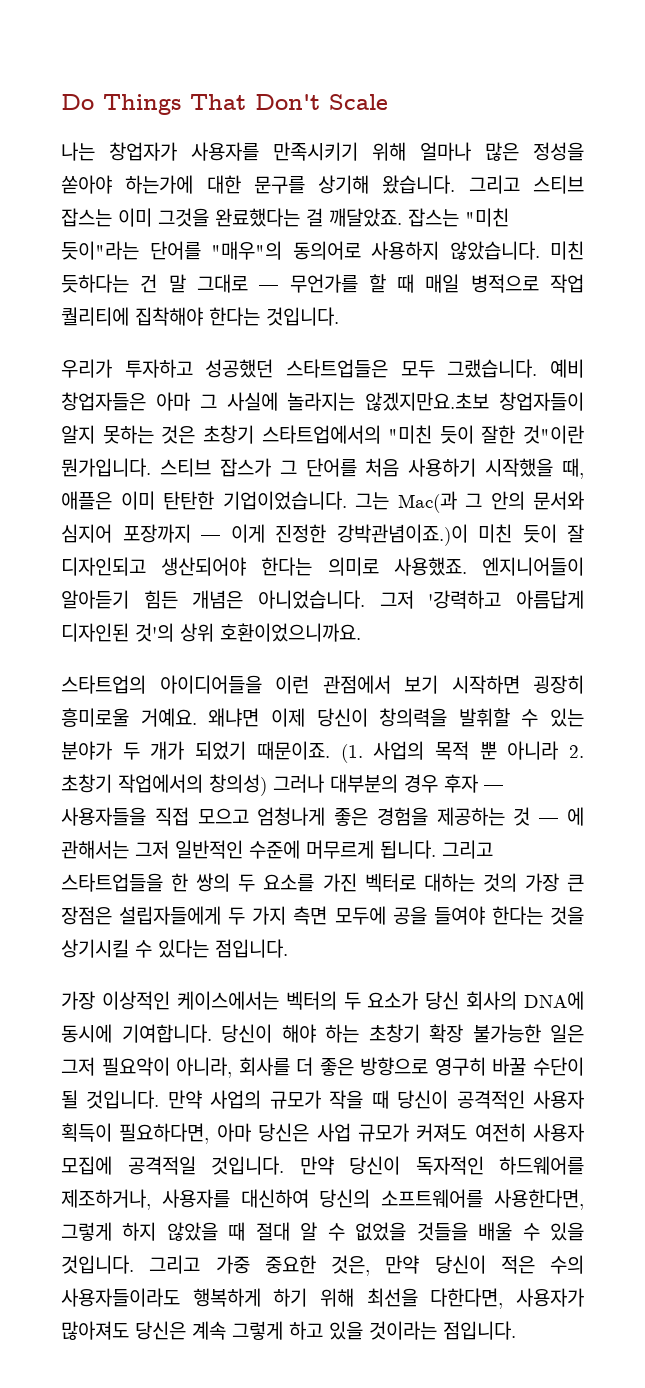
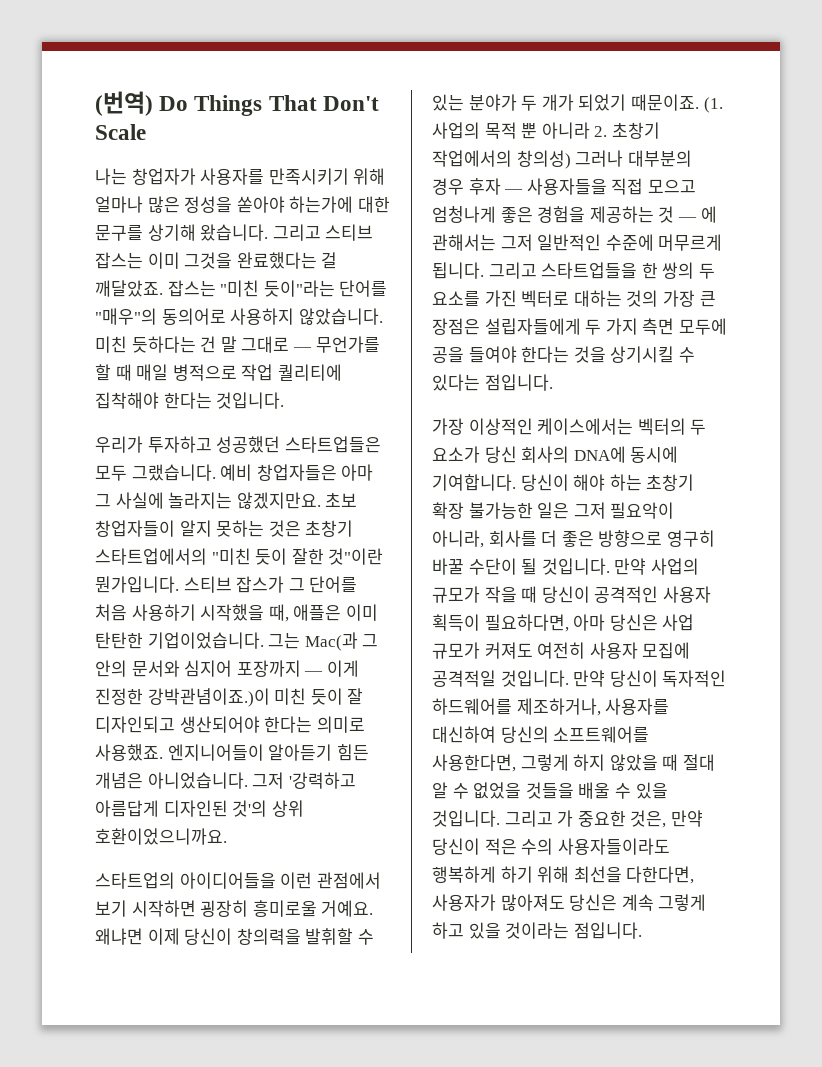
- Do Things That Don't Scale
+ (번역) Do Things That Don't Scale
- 예비 창업자들은 아마 그 사실에 놀라지는 않겠지만요.초보 창업자들이 알지 못하는 것은 초창기 스타트업에서의 "미친 듯이 잘한 것"이란 뭔가입니다.
+ 예비 창업자들은 아마 그 사실에 놀라지는 않겠지만요. 초보 창업자들이 알지 못하는 것은 초창기 스타트업에서의 "미친 듯이 잘한 것"이란 뭔가입니다.
- 그리고 가중 중요한 것은, 만약 당신이 적은 수의 사용자들이라도 행복하게 하기 위해 최선을 다한다면, 사용자가 많아져도 당신은 계속 그렇게 하고 있을 것이라는 점입니다.
+ 그리고 가 중요한 것은, 만약 당신이 적은 수의 사용자들이라도 행복하게 하기 위해 최선을 다한다면, 사용자가 많아져도 당신은 계속 그렇게 하고 있을 것이라는 점입니다.

